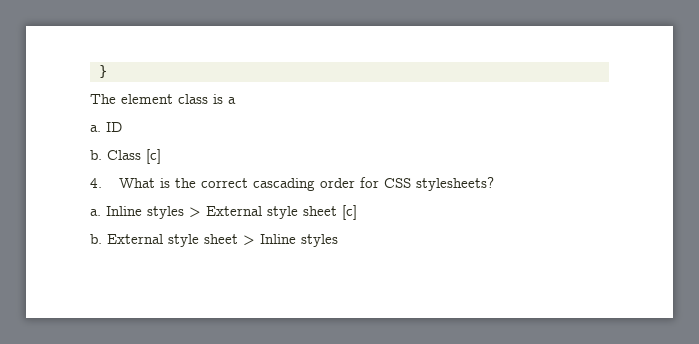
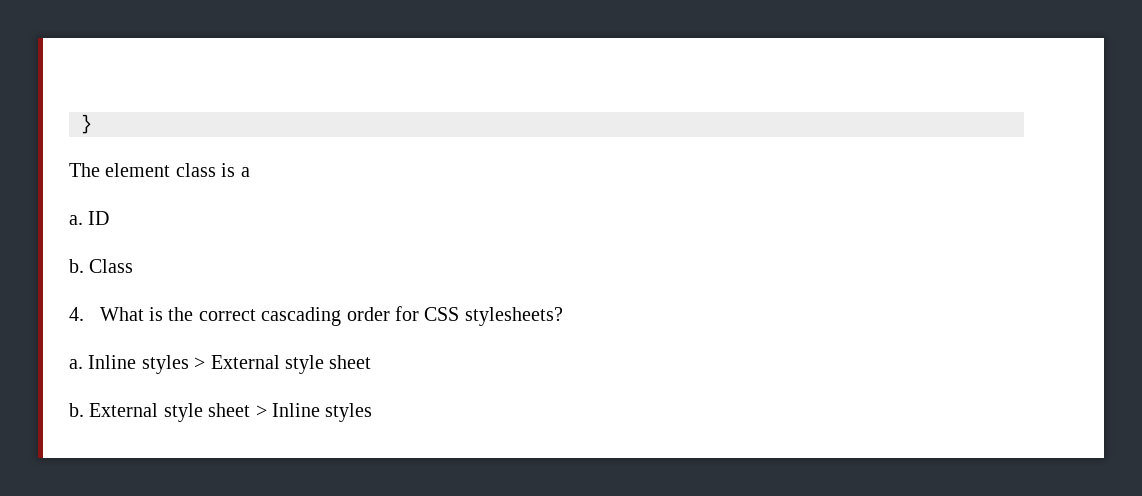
- Class [c]
+ Class
- Inline styles > External style sheet [c]
+ Inline styles > External style sheet

